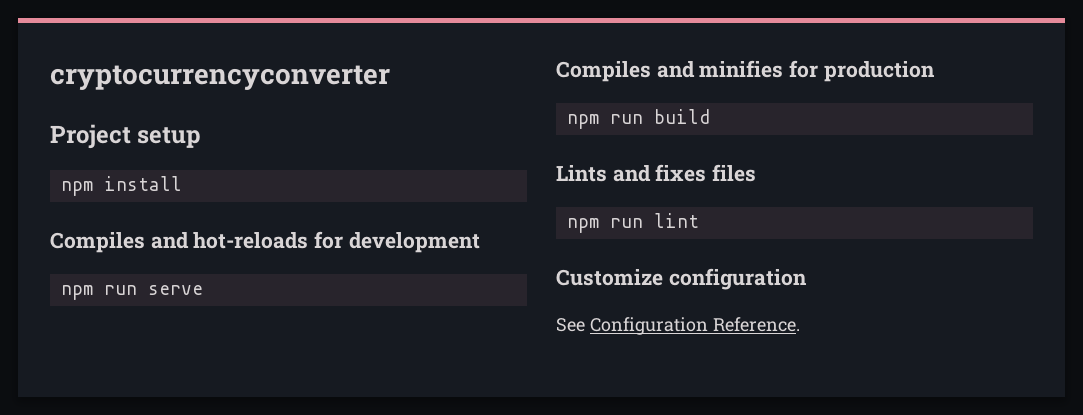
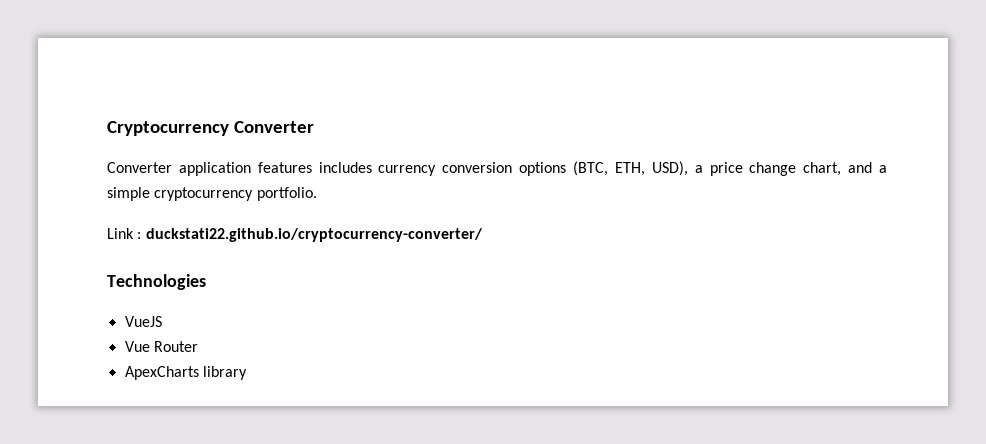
- cryptocurrencyconverter
- Project setup
- npm install
- Compiles and hot-reloads for development
- npm run serve
- Compiles and minifies for production
- npm run build
- Lints and fixes files
- npm run lint
- Customize configuration
- See Configuration Reference.
+ Cryptocurrency Converter
+ Converter application features includes currency conversion options (BTC, ETH, USD), a price change chart, and a simple cryptocurrency portfolio.
+ Link : duckstati22.github.io/cryptocurrency-converter/
+ Technologies
+ VueJS
+ Vue Router
+ ApexCharts library

